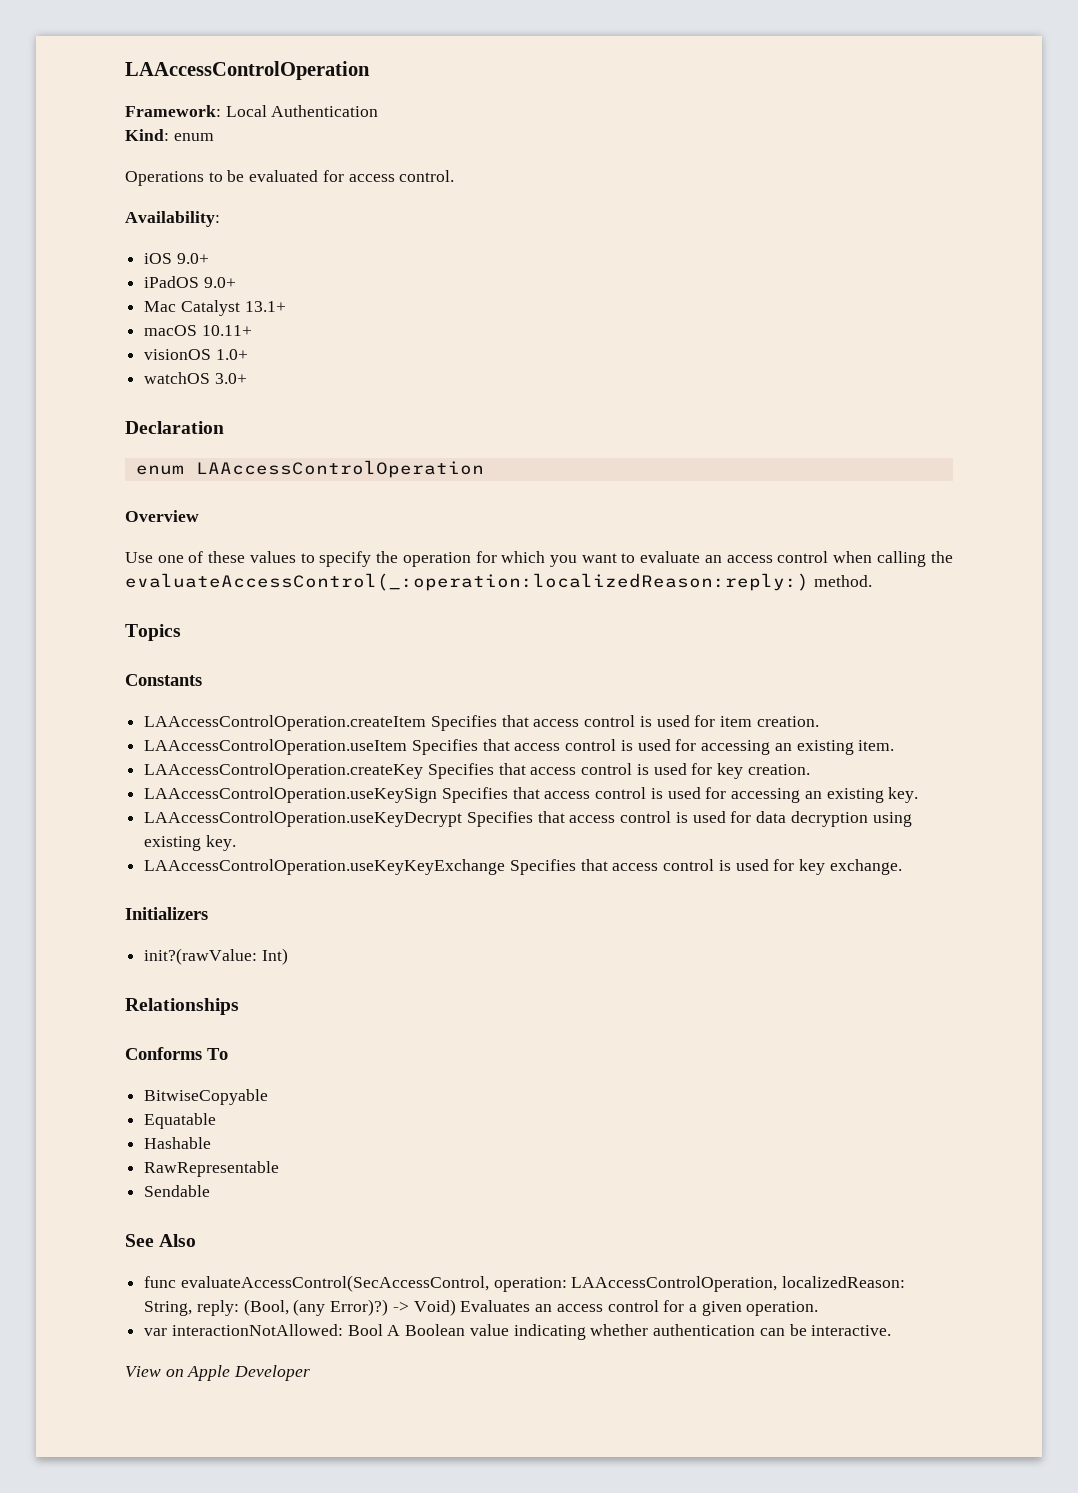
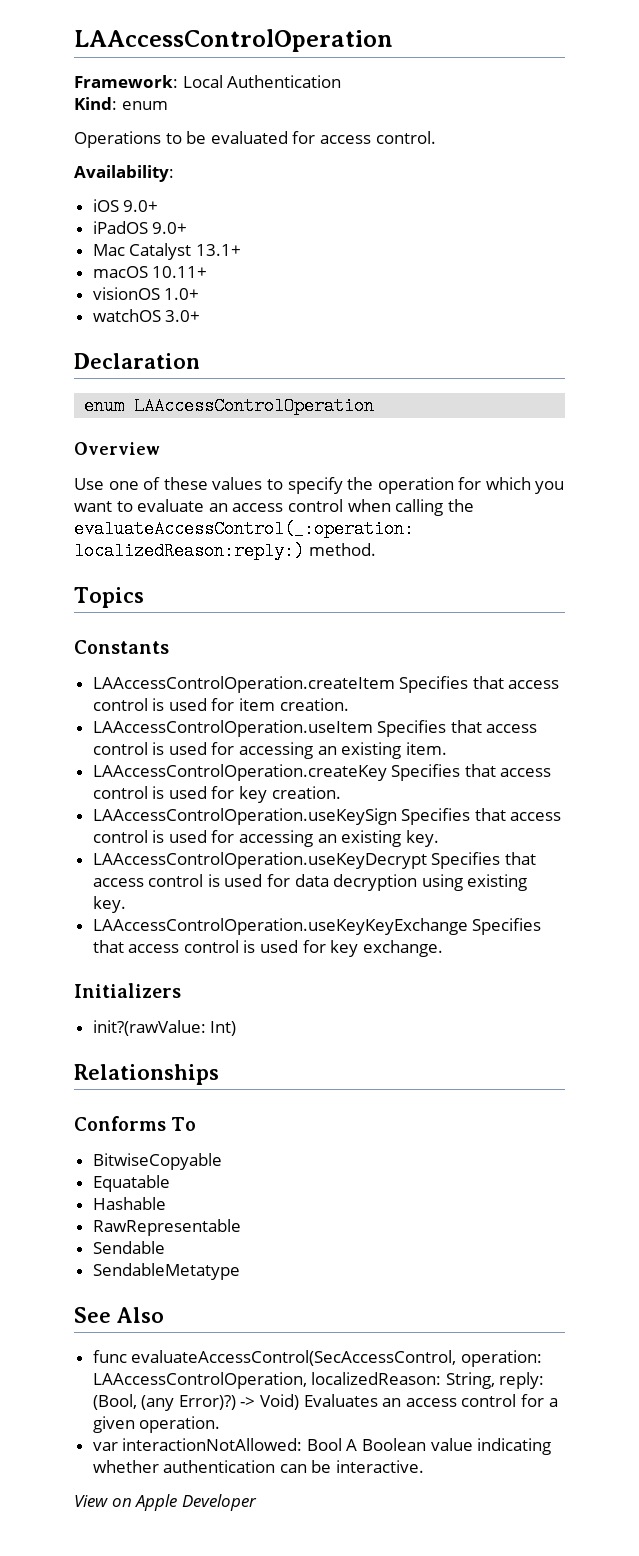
+ SendableMetatype

